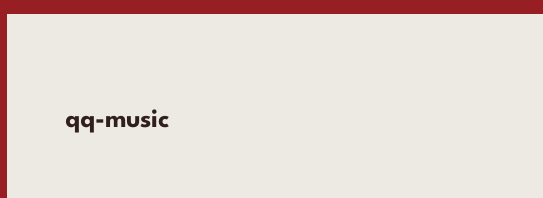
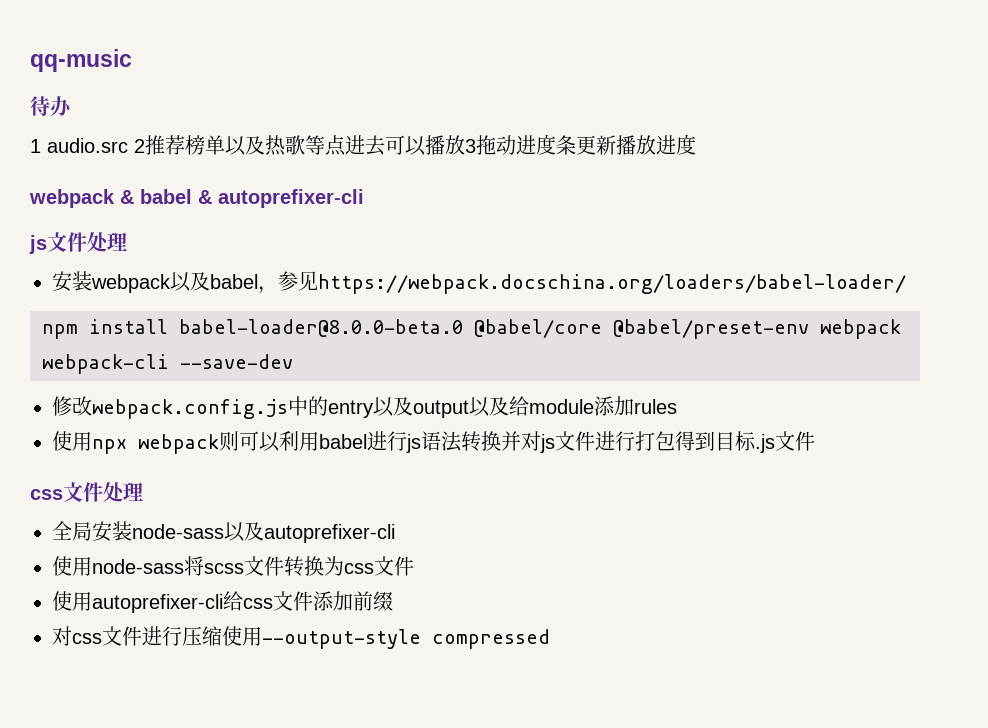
+ 待办
+ 1 audio.src 2推荐榜单以及热歌等点进去可以播放3拖动进度条更新播放进度
+ webpack & babel & autoprefixer-cli
+ js文件处理
+ 安装webpack以及babel，参见https://webpack.docschina.org/loaders/babel-loader/
+ npm install babel-loader@8.0.0-beta.0 @babel/core @babel/preset-env webpack webpack-cli --save-dev
+ 修改webpack.config.js中的entry以及output以及给module添加rules
+ 使用npx webpack则可以利用babel进行js语法转换并对js文件进行打包得到目标.js文件
+ css文件处理
+ 全局安装node-sass以及autoprefixer-cli
+ 使用node-sass将scss文件转换为css文件
+ 使用autoprefixer-cli给css文件添加前缀
+ 对css文件进行压缩使用--output-style compressed

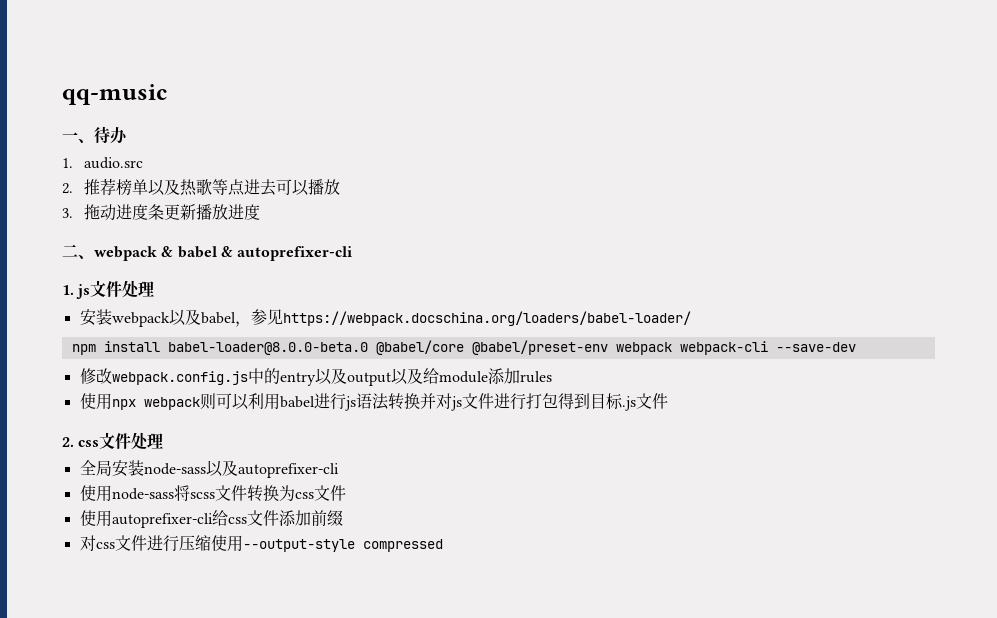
- 待办
+ 一、待办
- 1 audio.src 2推荐榜单以及热歌等点进去可以播放3拖动进度条更新播放进度
+ 1. audio.src
+ 2.推荐榜单以及热歌等点进去可以播放
+ 3.拖动进度条更新播放进度
- webpack & babel & autoprefixer-cli
+ 二、webpack & babel & autoprefixer-cli
- js文件处理
+ 1. js文件处理
- css文件处理
+ 2. css文件处理

